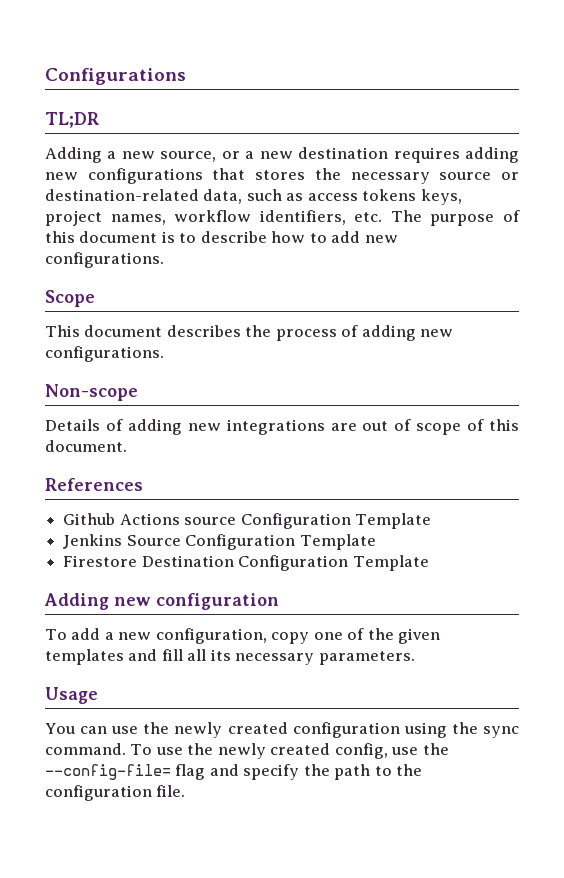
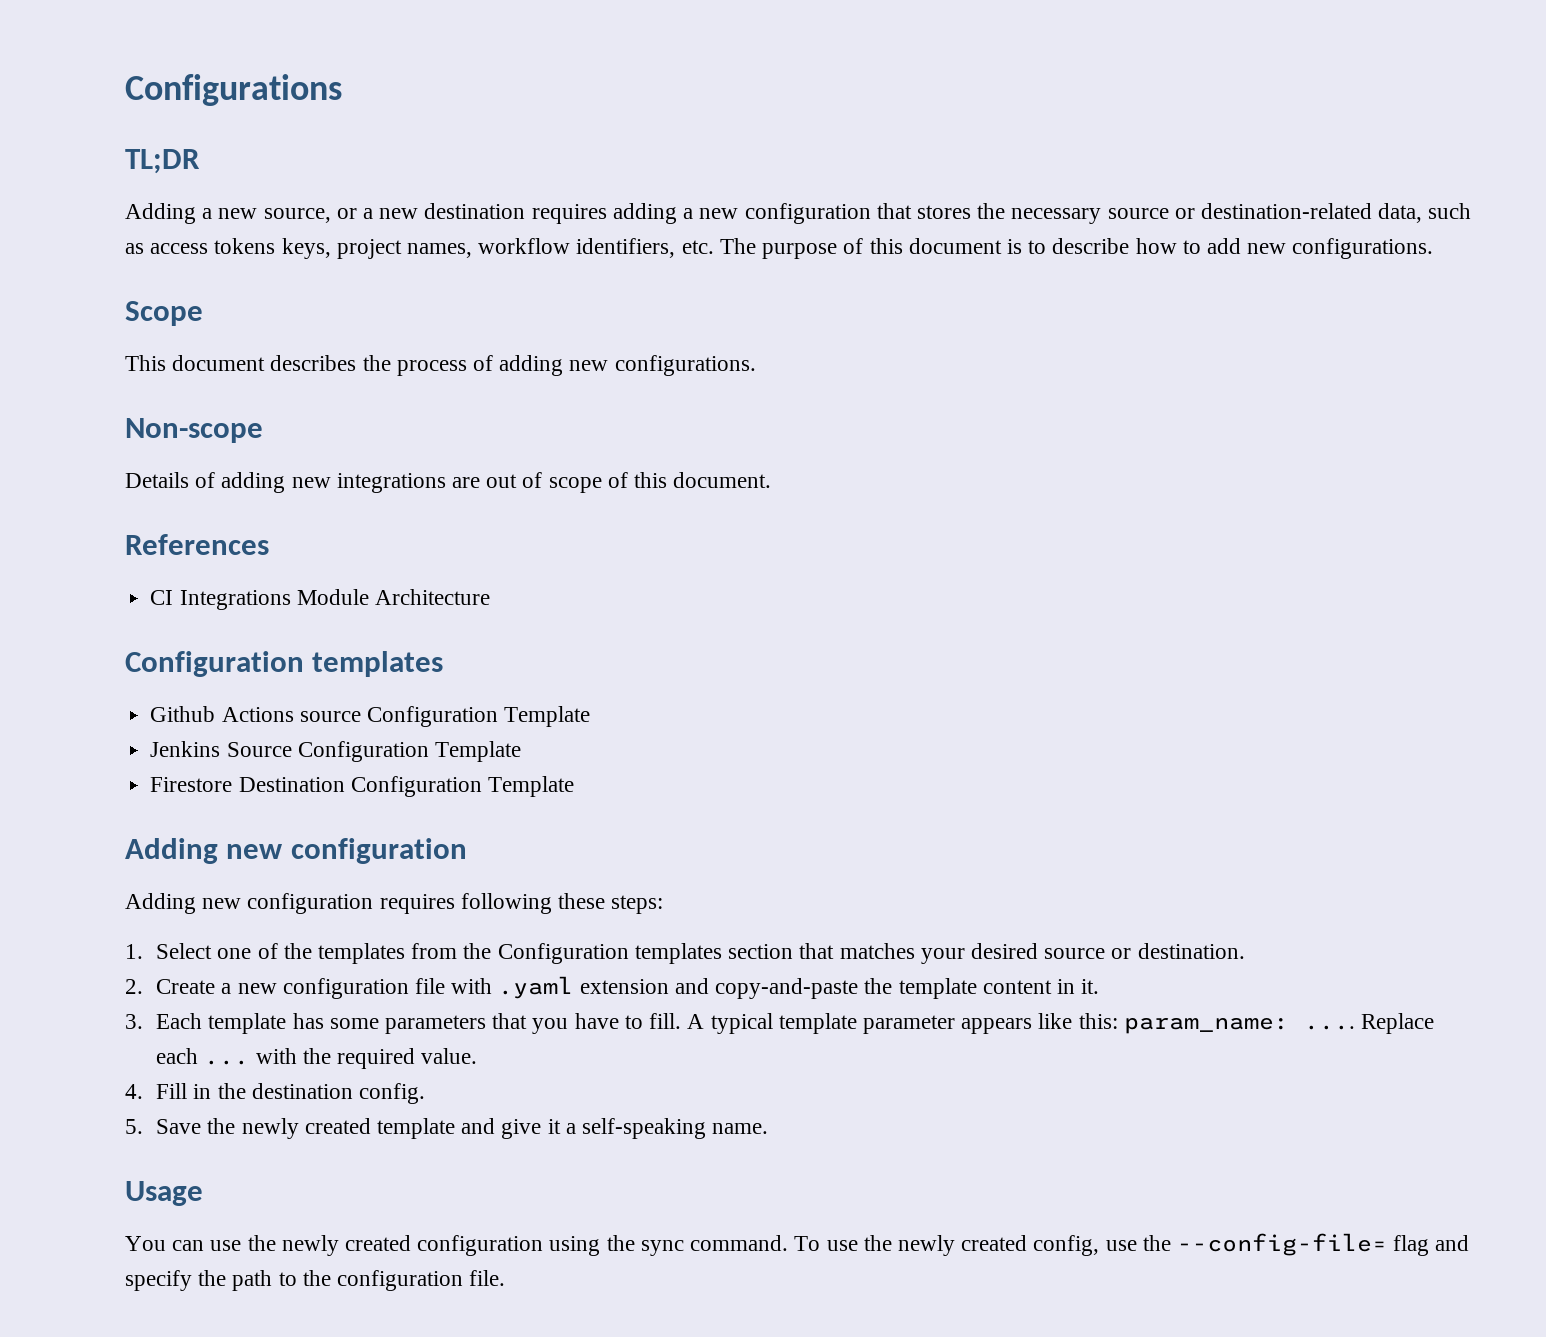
- Adding a new source, or a new destination requires adding new configurations that stores the necessary source or destination-related data, such as access tokens keys, project names, workflow identifiers, etc. The purpose of this document is to describe how to add new configurations.
+ Adding a new source, or a new destination requires adding a new configuration that stores the necessary source or destination-related data, such as access tokens keys, project names, workflow identifiers, etc. The purpose of this document is to describe how to add new configurations.
+ CI Integrations Module Architecture
+ Configuration templates
- To add a new configuration, copy one of the given templates and fill all its necessary parameters.
+ Adding new configuration requires following these steps:
+ 1. Select one of the templates from the Configuration templates section that matches your desired source or destination.
+ 2. Create a new configuration file with .yaml extension and copy-and-paste the template content in it.
+ 3. Each template has some parameters that you have to fill. A typical template parameter appears like this: param_name: .... Replace each ... with the required value.
+ 4. Fill in the destination config.
+ 5. Save the newly created template and give it a self-speaking name.

